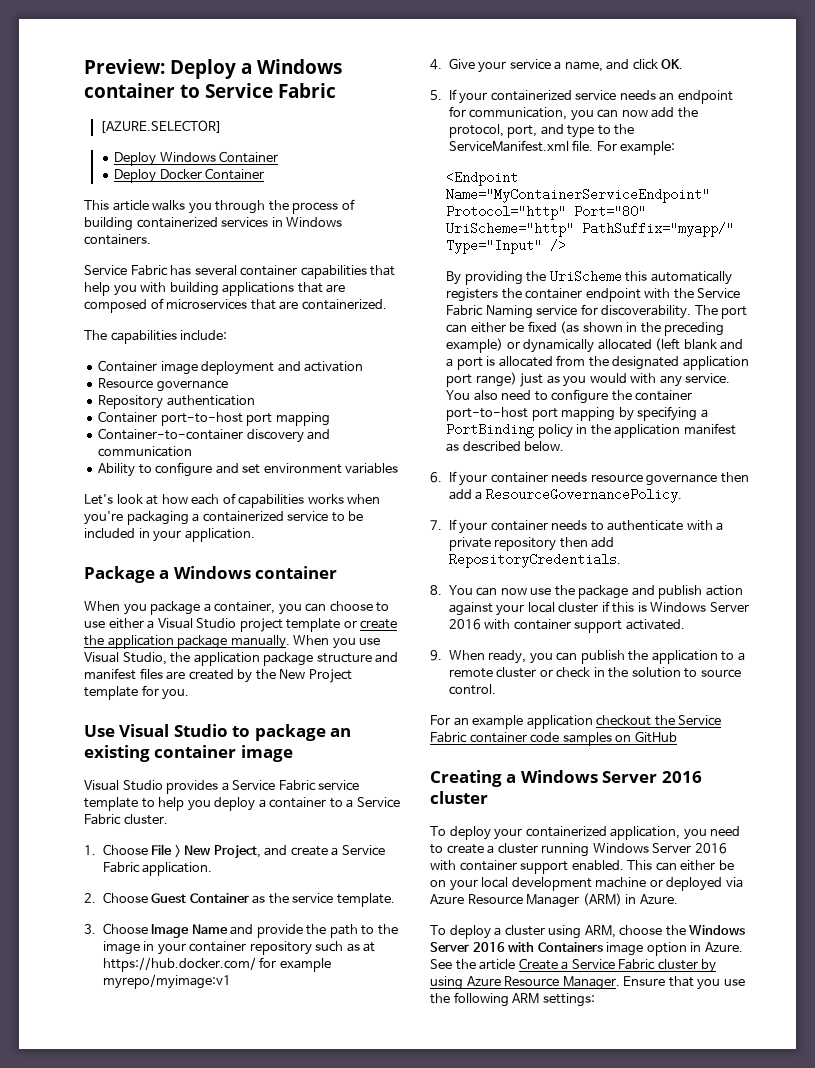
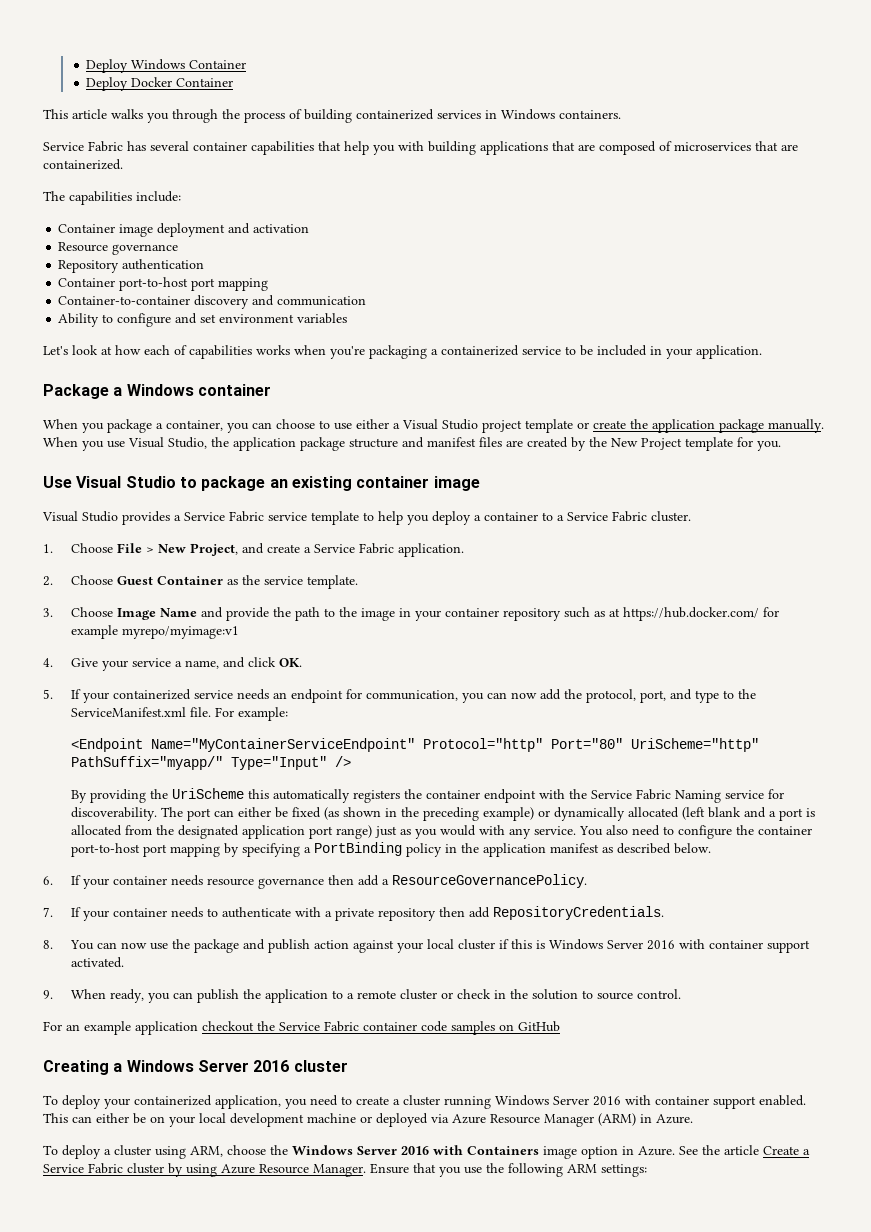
- Preview: Deploy a Windows container to Service Fabric
- [AZURE.SELECTOR]

